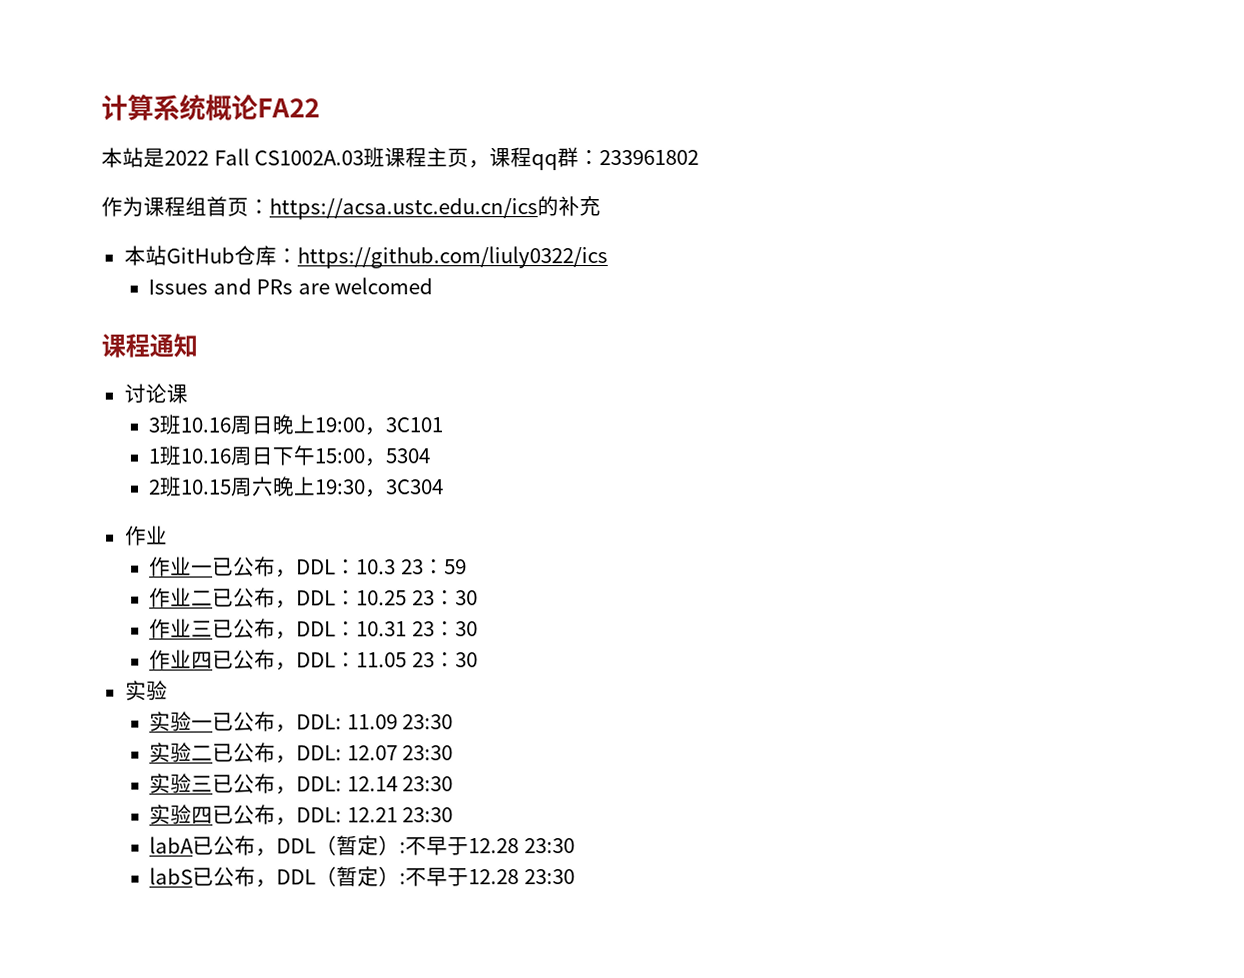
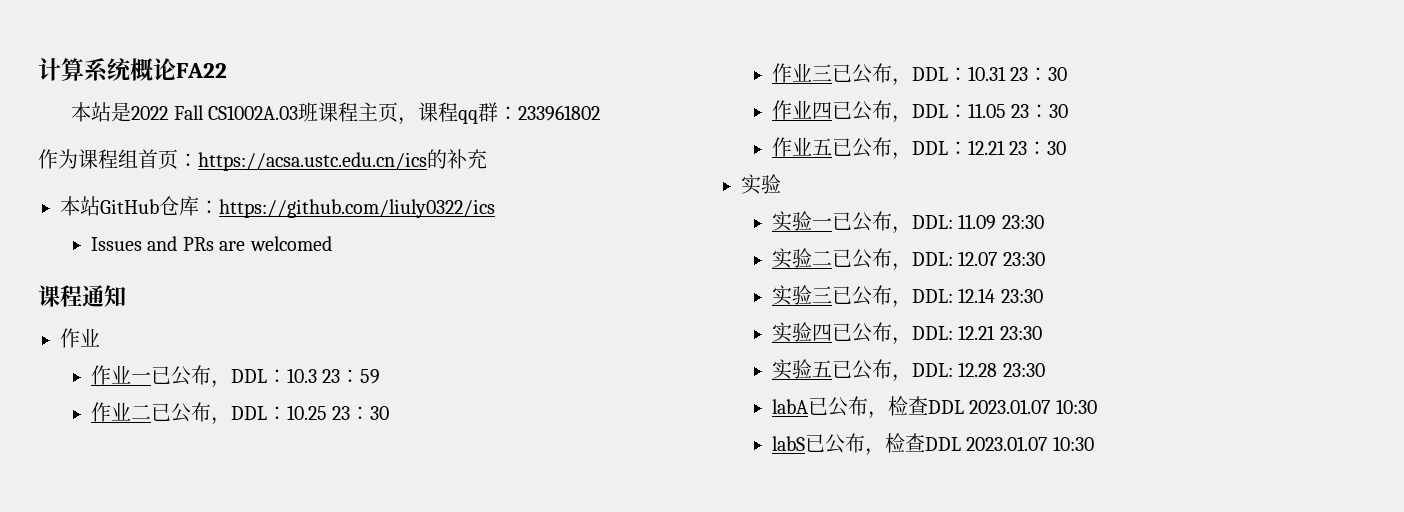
- 讨论课
- 3班10.16周日晚上19:00，3C101
- 1班10.16周日下午15:00，5304
- 2班10.15周六晚上19:30，3C304
+ 作业五已公布，DDL：12.21 23：30
- labA已公布，DDL（暂定）:不早于12.28 23:30
- labS已公布，DDL（暂定）:不早于12.28 23:30
+ 实验五已公布，DDL: 12.28 23:30
+ labA已公布，检查DDL 2023.01.07 10:30
+ labS已公布，检查DDL 2023.01.07 10:30

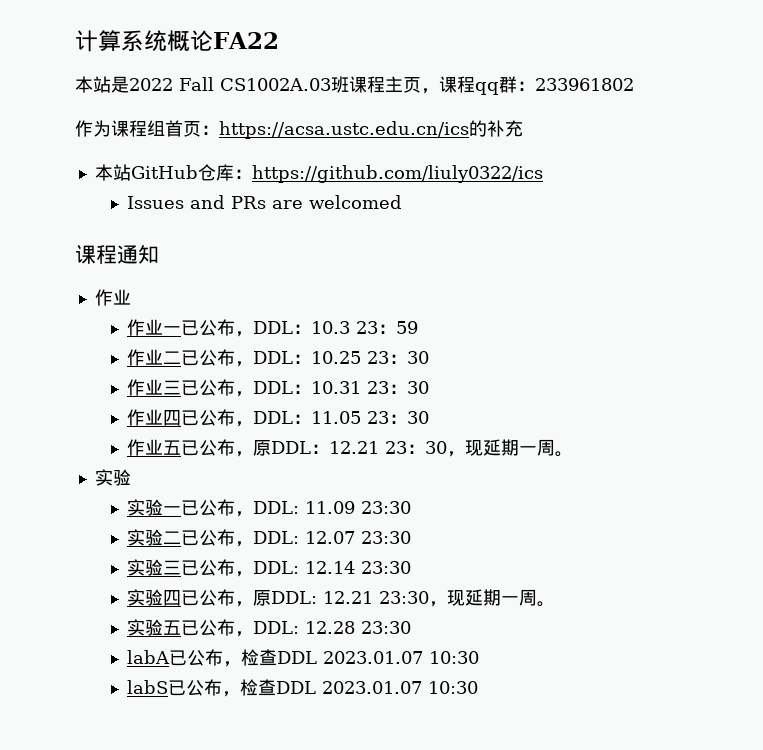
- 作业五已公布，DDL：12.21 23：30
+ 作业五已公布，原DDL：12.21 23：30，现延期一周。
- 实验四已公布，DDL: 12.21 23:30
+ 实验四已公布，原DDL: 12.21 23:30，现延期一周。

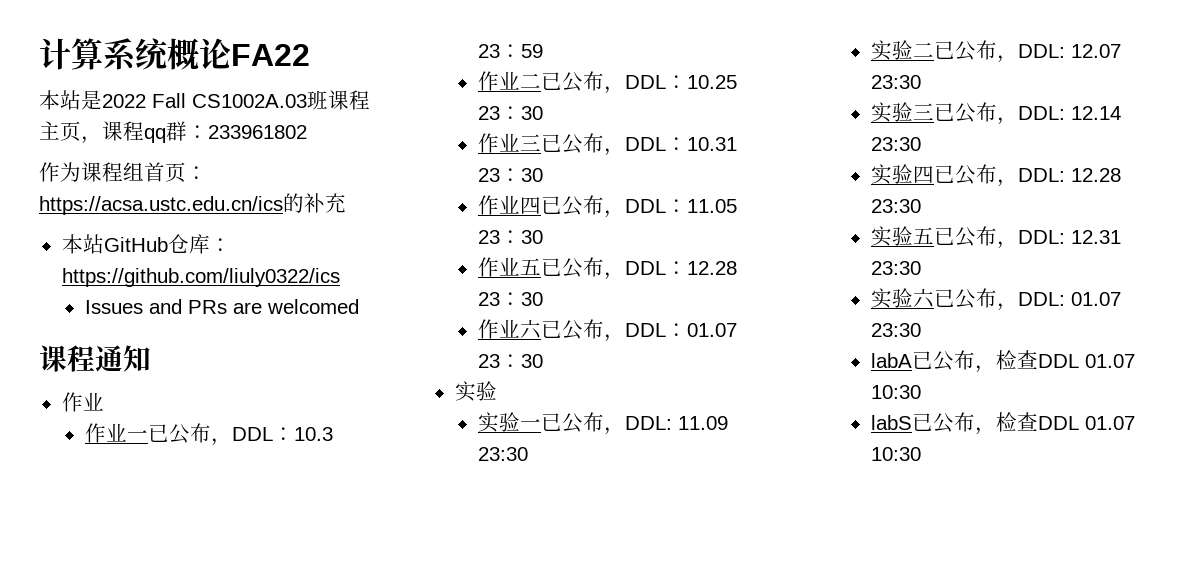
- 作业五已公布，原DDL：12.21 23：30，现延期一周。
+ 作业五已公布，DDL：12.28 23：30
+ 作业六已公布，DDL：01.07 23：30
- 实验四已公布，原DDL: 12.21 23:30，现延期一周。
+ 实验四已公布，DDL: 12.28 23:30
- 实验五已公布，DDL: 12.28 23:30
+ 实验五已公布，DDL: 12.31 23:30
+ 实验六已公布，DDL: 01.07 23:30
- labA已公布，检查DDL 2023.01.07 10:30
+ labA已公布，检查DDL 01.07 10:30
- labS已公布，检查DDL 2023.01.07 10:30
+ labS已公布，检查DDL 01.07 10:30

